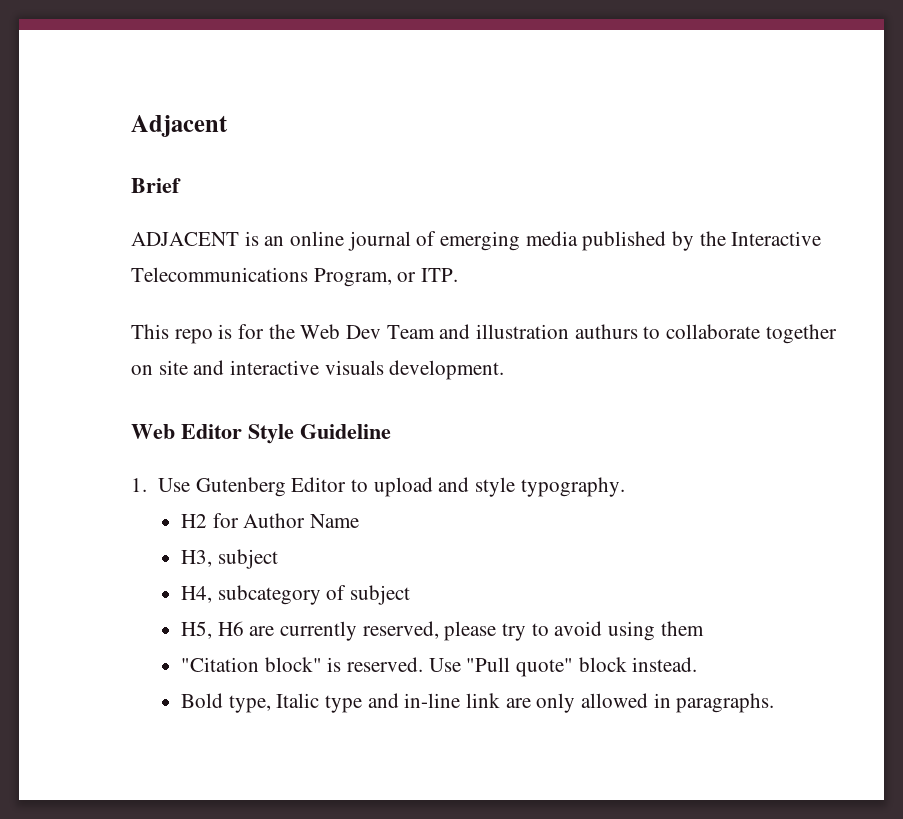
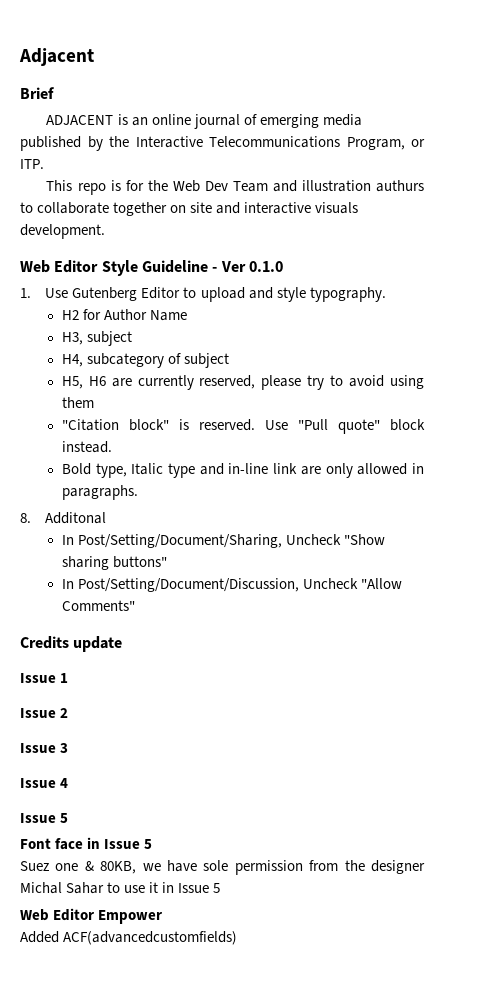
- Web Editor Style Guideline
+ Web Editor Style Guideline - Ver 0.1.0
+ 8. Additonal
+ In Post/Setting/Document/Sharing, Uncheck "Show sharing buttons"
+ In Post/Setting/Document/Discussion, Uncheck "Allow Comments"
+ Credits update
+ Issue 1
+ Issue 2
+ Issue 3
+ Issue 4
+ Issue 5
+ Font face in Issue 5
+ Suez one & 80KB, we have sole permission from the designer Michal Sahar to use it in Issue 5
+ Web Editor Empower
+ Added ACF(advancedcustomfields)

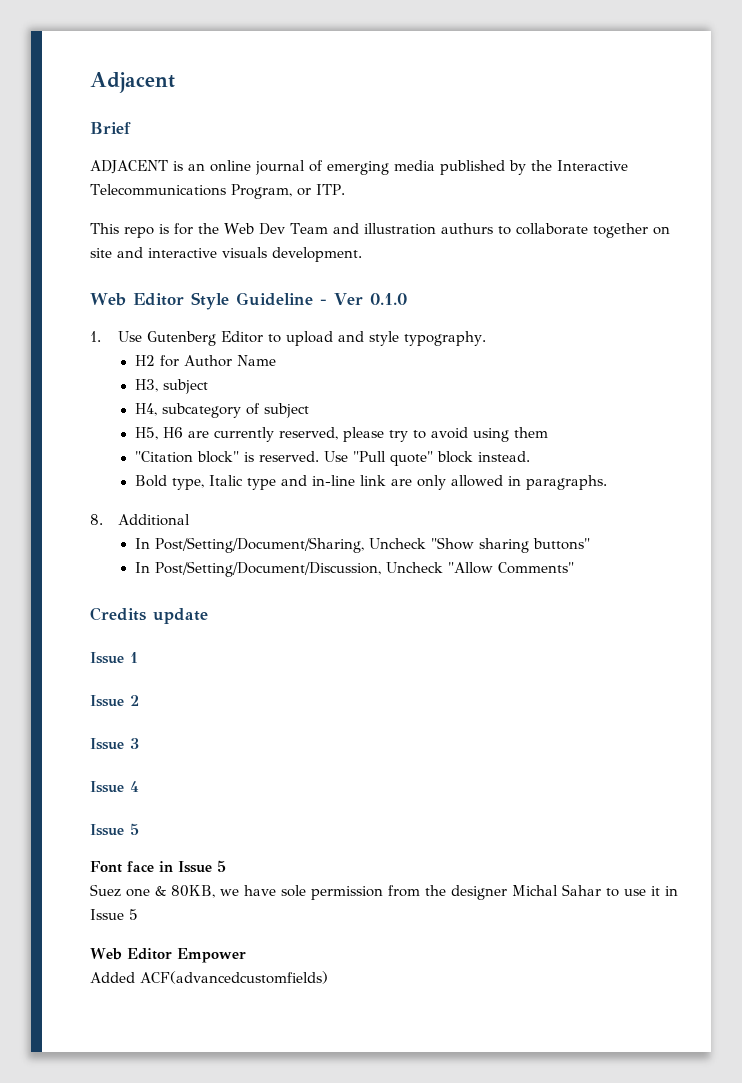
- 8. Additonal
+ 8. Additional

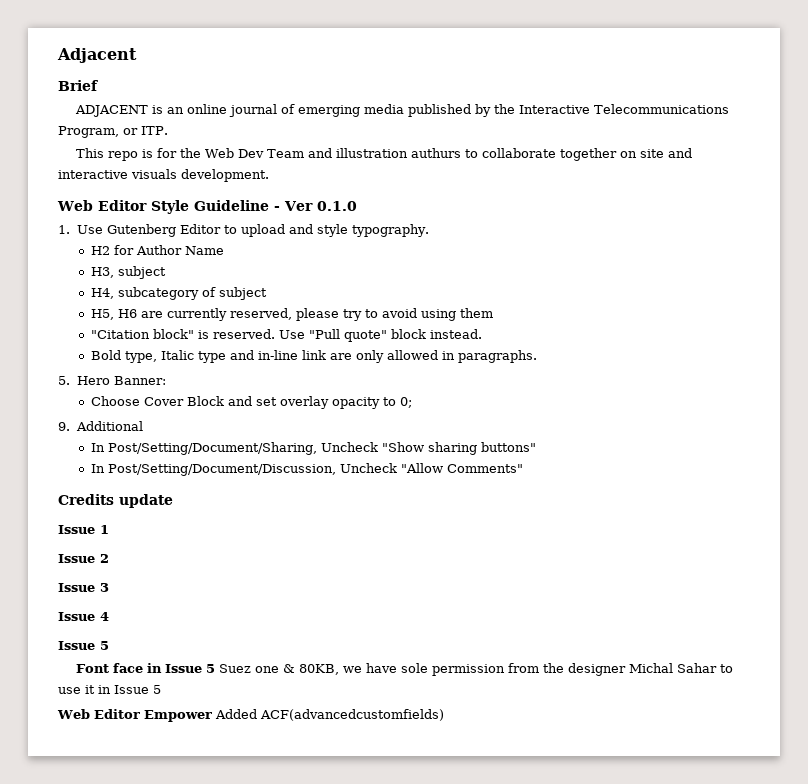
- 8. Additional
+ 5. Hero Banner:
+ Choose Cover Block and set overlay opacity to 0;
+ 9. Additional
- Font face in Issue 5
- Suez one & 80KB, we have sole permission from the designer Michal Sahar to use it in Issue 5
+ Font face in Issue 5 Suez one & 80KB, we have sole permission from the designer Michal Sahar to use it in Issue 5
- Web Editor Empower
- Added ACF(advancedcustomfields)
+ Web Editor Empower Added ACF(advancedcustomfields)

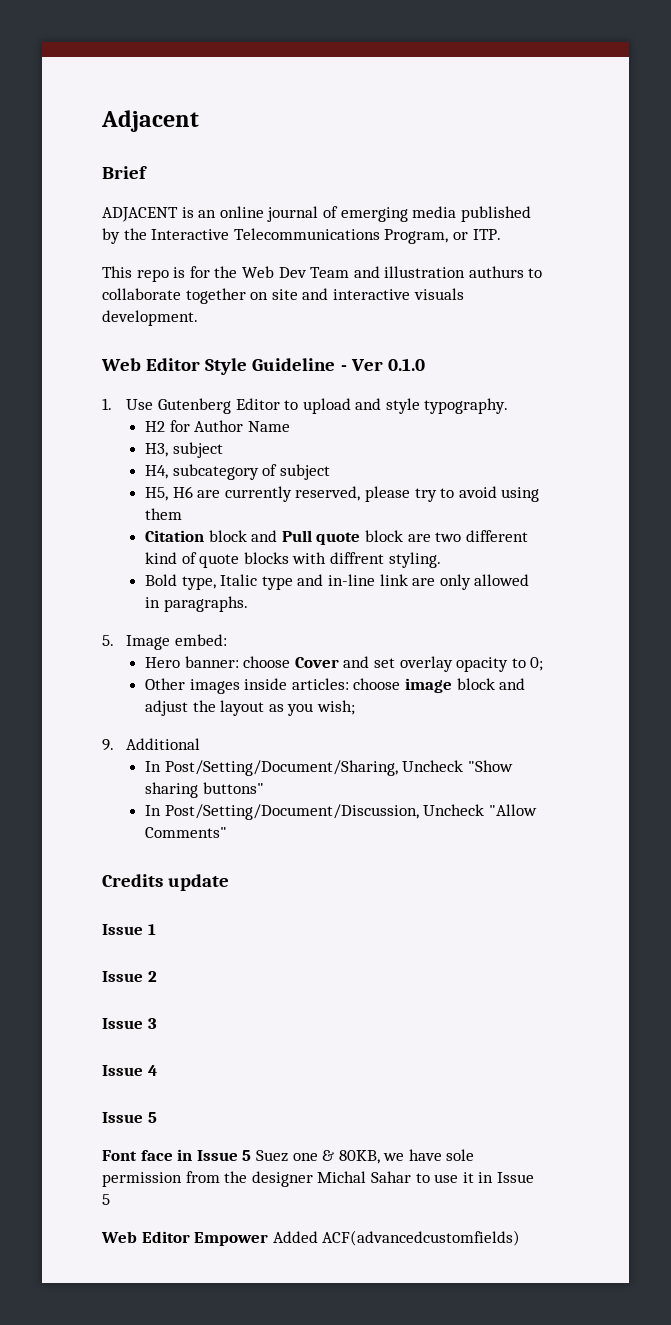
- "Citation block" is reserved. Use "Pull quote" block instead.
+ Citation block and Pull quote block are two different kind of quote blocks with diffrent styling.
- 5. Hero Banner:
- Choose Cover Block and set overlay opacity to 0;
+ 5. Image embed:
+ Hero banner: choose Cover and set overlay opacity to 0;
+ Other images inside articles: choose image block and adjust the layout as you wish;

